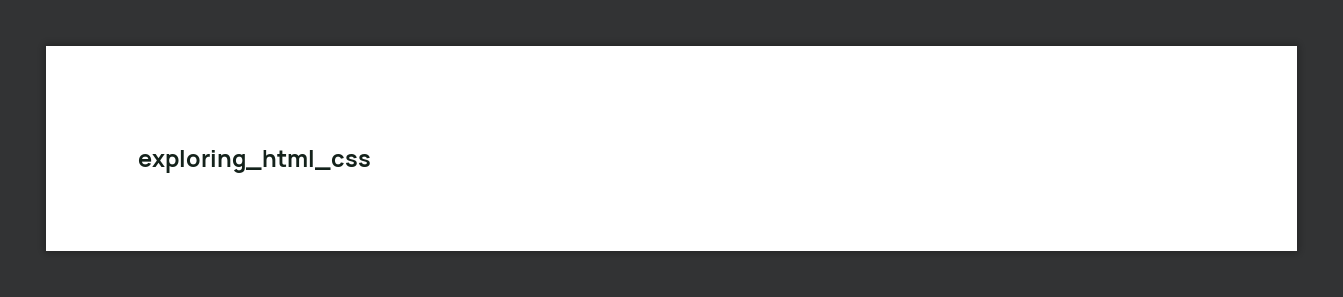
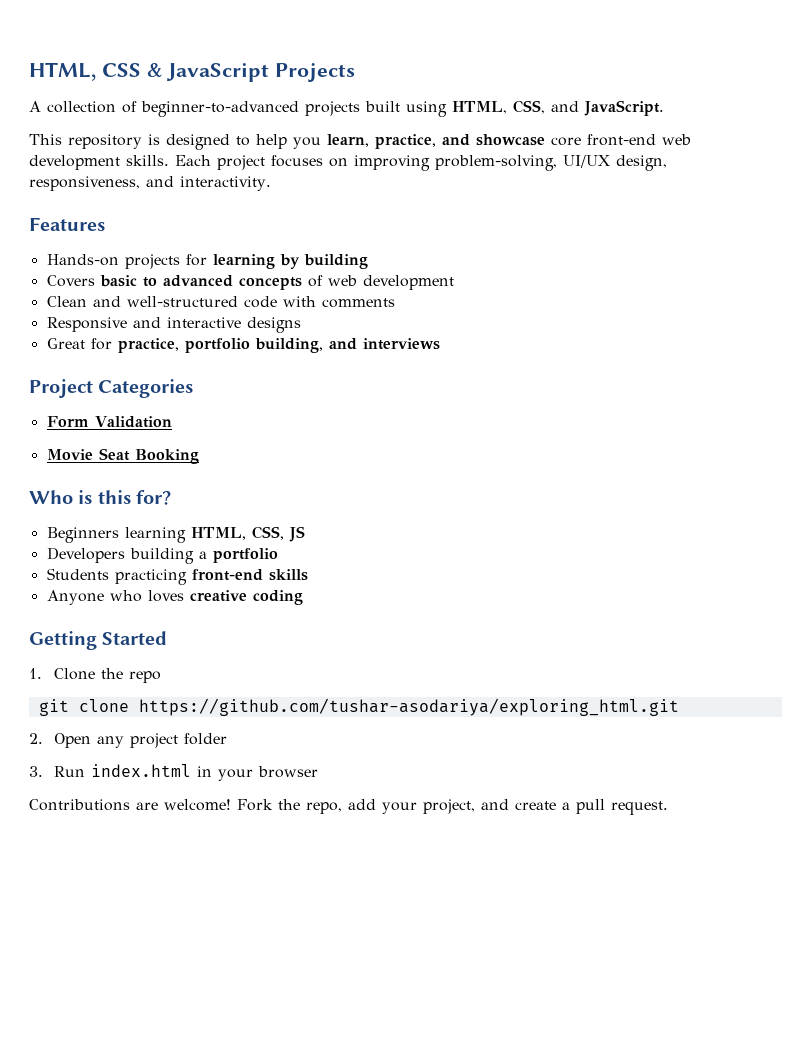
- exploring_html_css
+ HTML, CSS & JavaScript Projects
+ A collection of beginner-to-advanced projects built using HTML, CSS, and JavaScript.
+ This repository is designed to help you learn, practice, and showcase core front-end web development skills. Each project focuses on improving problem-solving, UI/UX design, responsiveness, and interactivity.
+ Features
+ Hands-on projects for learning by building
+ Covers basic to advanced concepts of web development
+ Clean and well-structured code with comments
+ Responsive and interactive designs
+ Great for practice, portfolio building, and interviews
+ Project Categories
+ Form Validation
+ Movie Seat Booking
+ Who is this for?
+ Beginners learning HTML, CSS, JS
+ Developers building a portfolio
+ Students practicing front-end skills
+ Anyone who loves creative coding
+ Getting Started
+ 1. Clone the repo
+ git clone https://github.com/tushar-asodariya/exploring_html.git
+ 2. Open any project folder
+ 3. Run index.html in your browser
+ Contributions are welcome! Fork the repo, add your project, and create a pull request.

